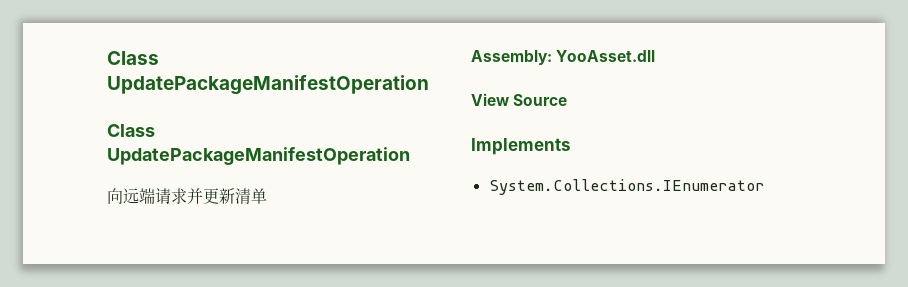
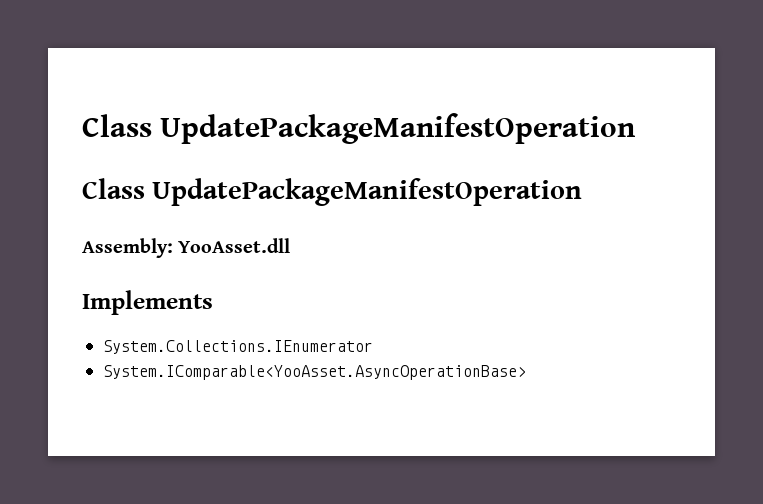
- 向远端请求并更新清单
- View Source
+ System.IComparable<YooAsset.AsyncOperationBase>

